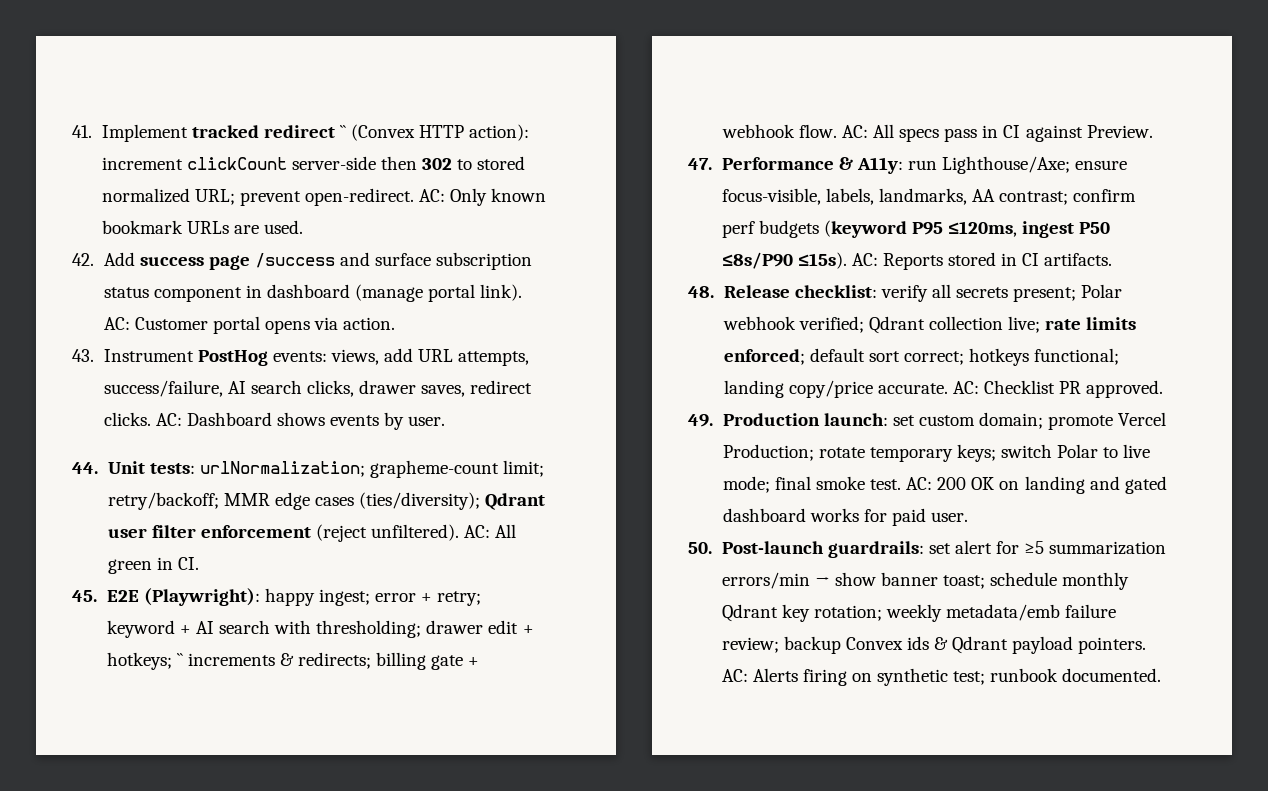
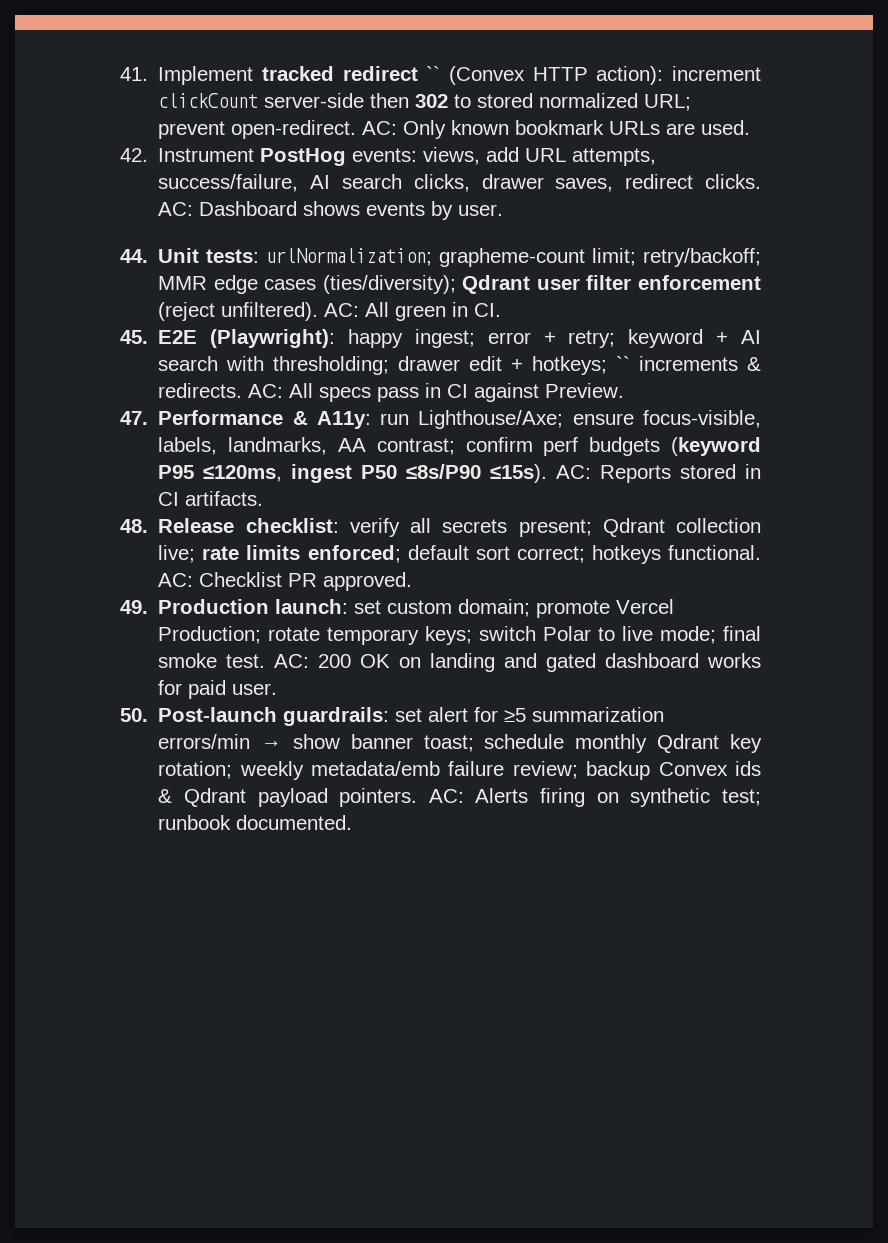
- 42. Add success page /success and surface subscription status component in dashboard (manage portal link). AC: Customer portal opens via action.
- 43. Instrument PostHog events: views, add URL attempts, success/failure, AI search clicks, drawer saves, redirect clicks.
+ 42. Instrument PostHog events: views, add URL attempts, success/failure, AI search clicks, drawer saves, redirect clicks.
- 45. E2E (Playwright): happy ingest; error + retry; keyword + AI search with thresholding; drawer edit + hotkeys; `` increments & redirects; billing gate + webhook flow.
+ 45. E2E (Playwright): happy ingest; error + retry; keyword + AI search with thresholding; drawer edit + hotkeys; `` increments & redirects.
- 48. Release checklist: verify all secrets present; Polar webhook verified; Qdrant collection live; rate limits enforced; default sort correct; hotkeys functional; landing copy/price accurate.
+ 48. Release checklist: verify all secrets present; Qdrant collection live; rate limits enforced; default sort correct; hotkeys functional.

